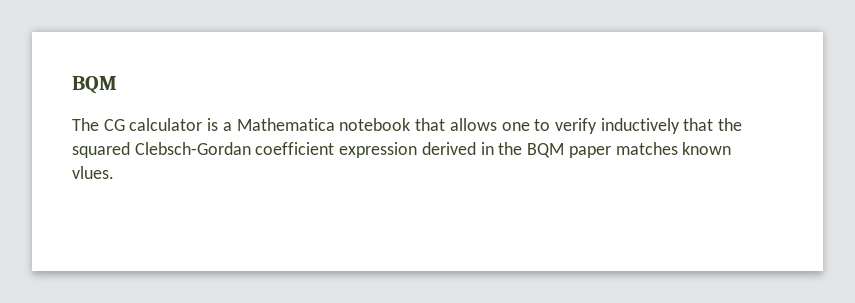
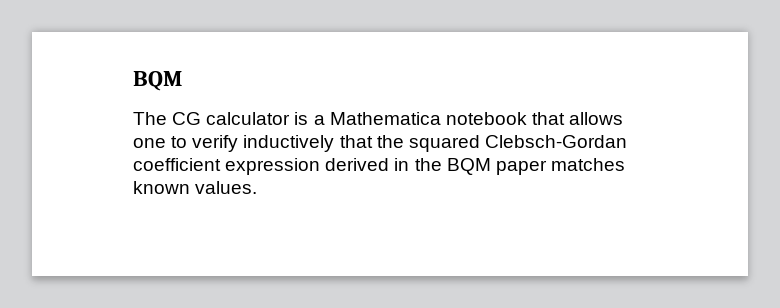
- The CG calculator is a Mathematica notebook that allows one to verify inductively that the squared Clebsch-Gordan coefficient expression derived in the BQM paper matches known vlues.
+ The CG calculator is a Mathematica notebook that allows one to verify inductively that the squared Clebsch-Gordan coefficient expression derived in the BQM paper matches known values.

